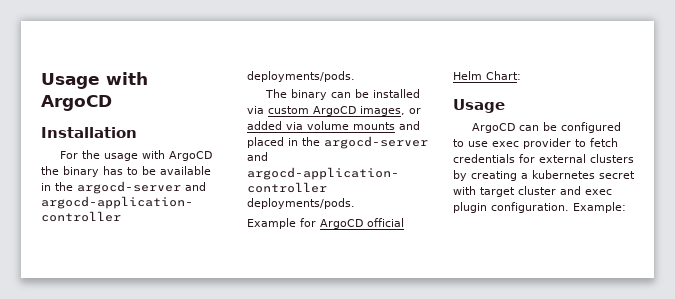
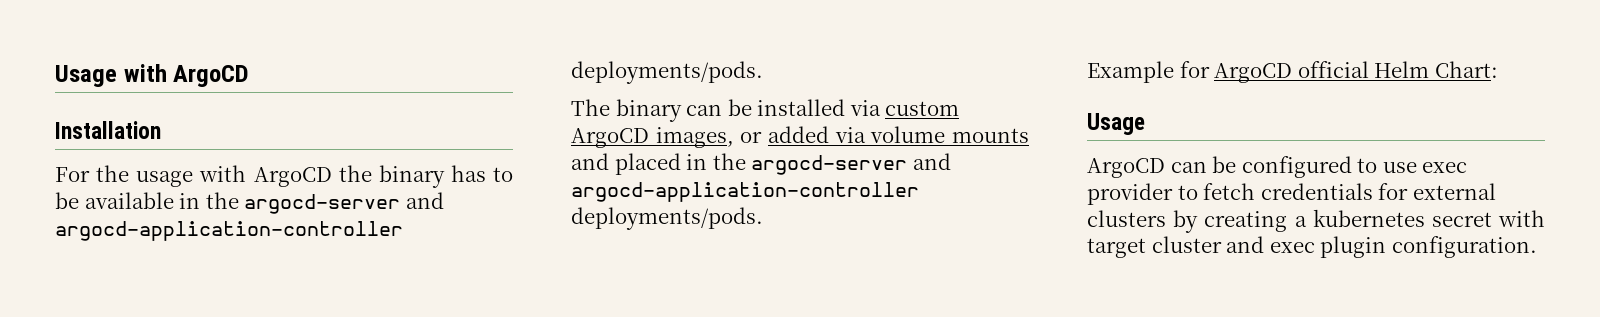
- Example:

